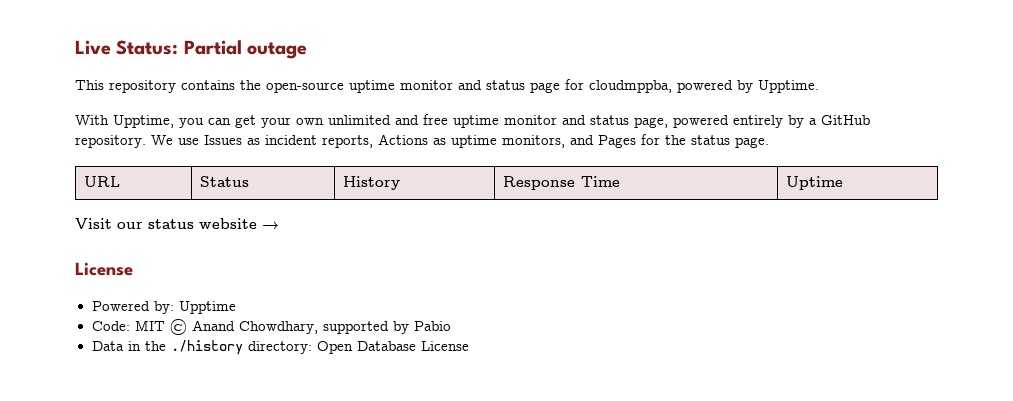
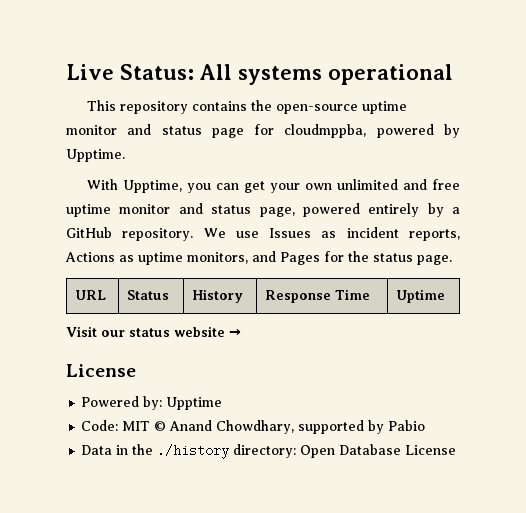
- Live Status: Partial outage
+ Live Status: All systems operational

